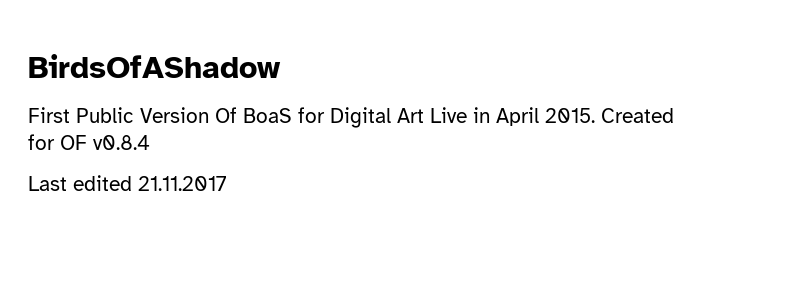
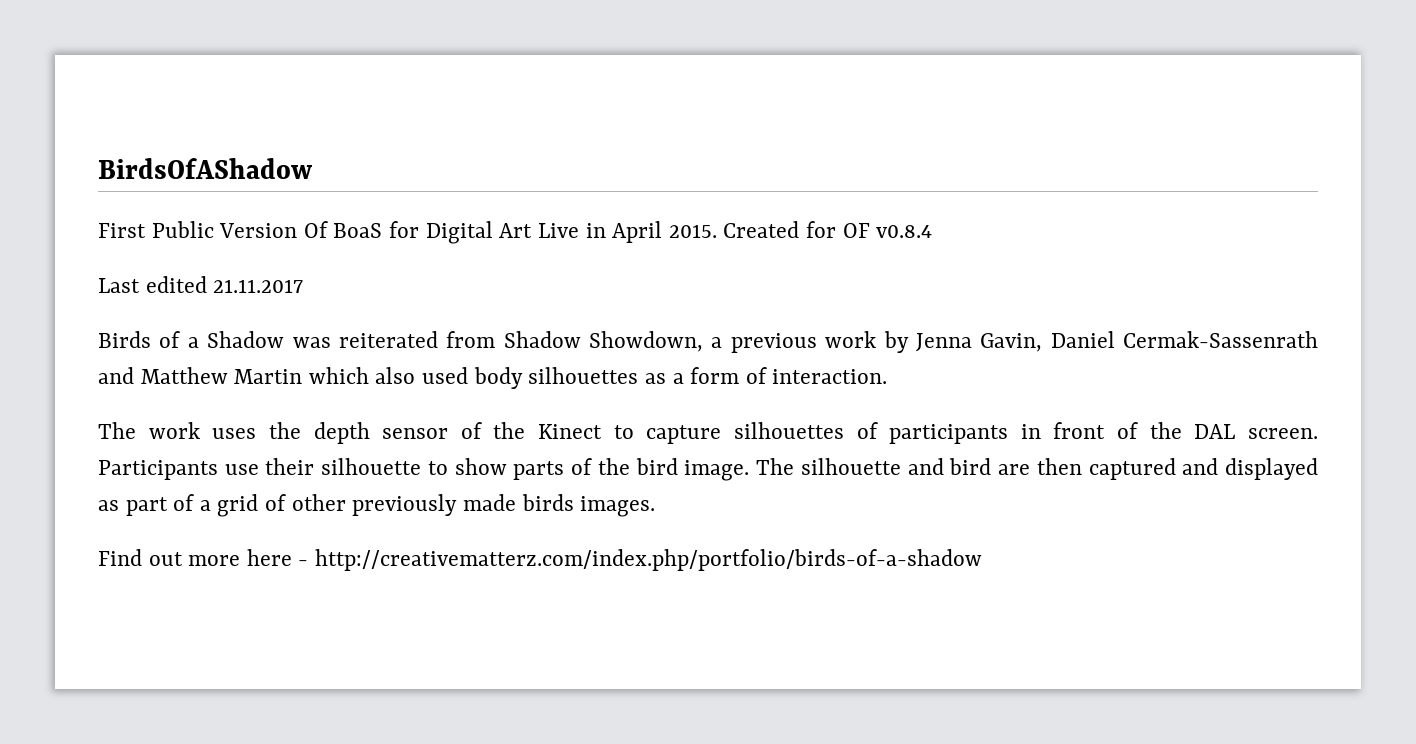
+ Birds of a Shadow was reiterated from Shadow Showdown, a previous work by Jenna Gavin, Daniel Cermak-Sassenrath and Matthew Martin which also used body silhouettes as a form of interaction.
+ The work uses the depth sensor of the Kinect to capture silhouettes of participants in front of the DAL screen. Participants use their silhouette to show parts of the bird image. The silhouette and bird are then captured and displayed as part of a grid of other previously made birds images.
+ Find out more here - http://creativematterz.com/index.php/portfolio/birds-of-a-shadow

